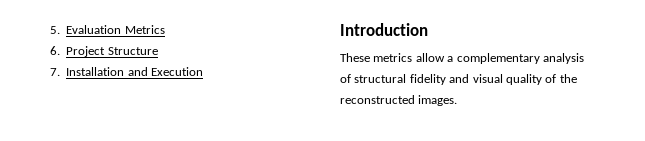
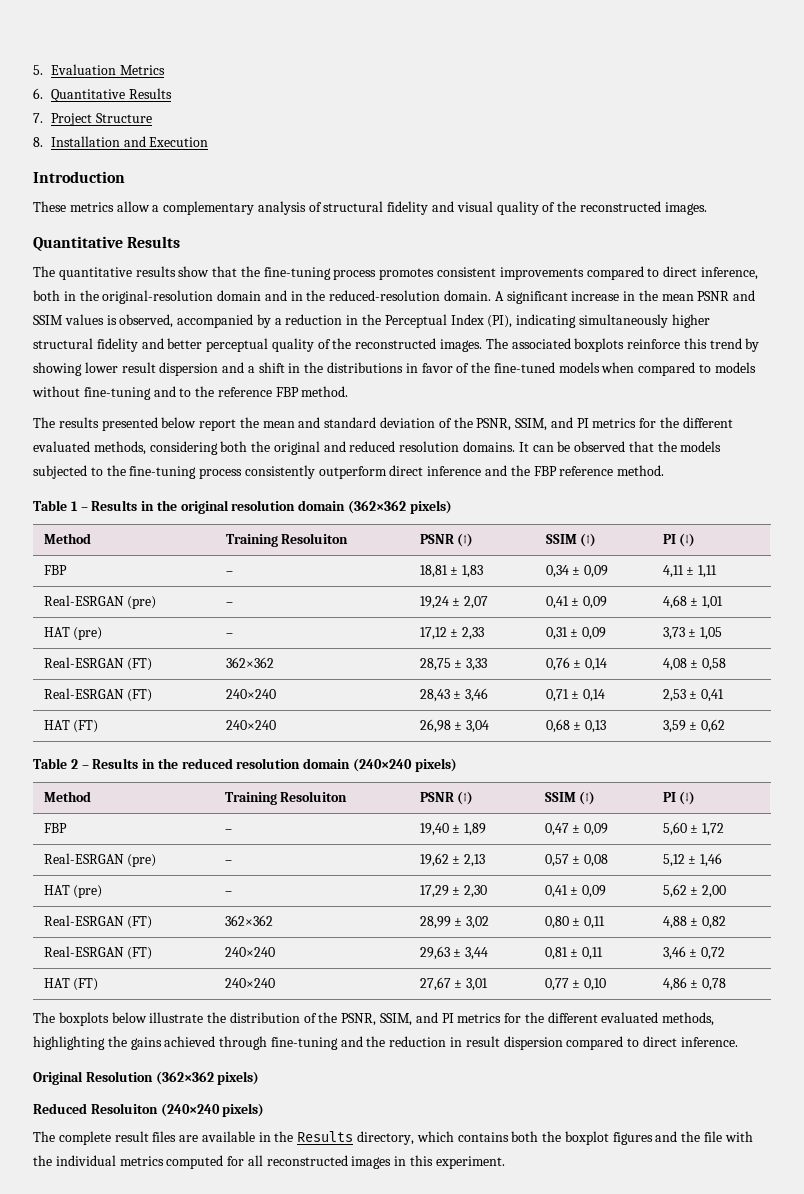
- 6. Project Structure
+ 6. Quantitative Results
+ 7. Project Structure
- 7. Installation and Execution
+ 8. Installation and Execution
  These metrics allow a complementary analysis of structural fidelity and visual quality of the reconstructed images.
+ Quantitative Results
+ The quantitative results show that the fine-tuning process promotes consistent improvements compared to direct inference, both in the original-resolution domain and in the reduced-resolution domain. A significant increase in the mean PSNR and SSIM values is observed, accompanied by a reduction in the Perceptual Index (PI), indicating simultaneously higher structural fidelity and better perceptual quality of the reconstructed images. The associated boxplots reinforce this trend by showing lower result dispersion and a shift in the distributions in favor of the fine-tuned models when compared to models without fine-tuning and to the reference FBP method.
+ The results presented below report the mean and standard deviation of the PSNR, SSIM, and PI metrics for the different evaluated methods, considering both the original and reduced resolution domains. It can be observed that the models subjected to the fine-tuning process consistently outperform direct inference and the FBP reference method.
+ Table 1 – Results in the original resolution domain (362×362 pixels)
+ Method | Training Resoluiton | PSNR (↑) | SSIM (↑) | PI (↓)
+ FBP | – | 18,81 ± 1,83 | 0,34 ± 0,09 | 4,11 ± 1,11
+ Real-ESRGAN (pre) | – | 19,24 ± 2,07 | 0,41 ± 0,09 | 4,68 ± 1,01
+ HAT (pre) | – | 17,12 ± 2,33 | 0,31 ± 0,09 | 3,73 ± 1,05
+ Real-ESRGAN (FT) | 362×362 | 28,75 ± 3,33 | 0,76 ± 0,14 | 4,08 ± 0,58
+ Real-ESRGAN (FT) | 240×240 | 28,43 ± 3,46 | 0,71 ± 0,14 | 2,53 ± 0,41
+ HAT (FT) | 240×240 | 26,98 ± 3,04 | 0,68 ± 0,13 | 3,59 ± 0,62
+ Table 2 – Results in the reduced resolution domain (240×240 pixels)
+ Method | Training Resoluiton | PSNR (↑) | SSIM (↑) | PI (↓)
+ FBP | – | 19,40 ± 1,89 | 0,47 ± 0,09 | 5,60 ± 1,72
+ Real-ESRGAN (pre) | – | 19,62 ± 2,13 | 0,57 ± 0,08 | 5,12 ± 1,46
+ HAT (pre) | – | 17,29 ± 2,30 | 0,41 ± 0,09 | 5,62 ± 2,00
+ Real-ESRGAN (FT) | 362×362 | 28,99 ± 3,02 | 0,80 ± 0,11 | 4,88 ± 0,82
+ Real-ESRGAN (FT) | 240×240 | 29,63 ± 3,44 | 0,81 ± 0,11 | 3,46 ± 0,72
+ HAT (FT) | 240×240 | 27,67 ± 3,01 | 0,77 ± 0,10 | 4,86 ± 0,78
+ The boxplots below illustrate the distribution of the PSNR, SSIM, and PI metrics for the different evaluated methods, highlighting the gains achieved through fine-tuning and the reduction in result dispersion compared to direct inference.
+ Original Resolution (362×362 pixels)
+ Reduced Resoluiton (240×240 pixels)
+ The complete result files are available in the Results directory, which contains both the boxplot figures and the file with the individual metrics computed for all reconstructed images in this experiment.

